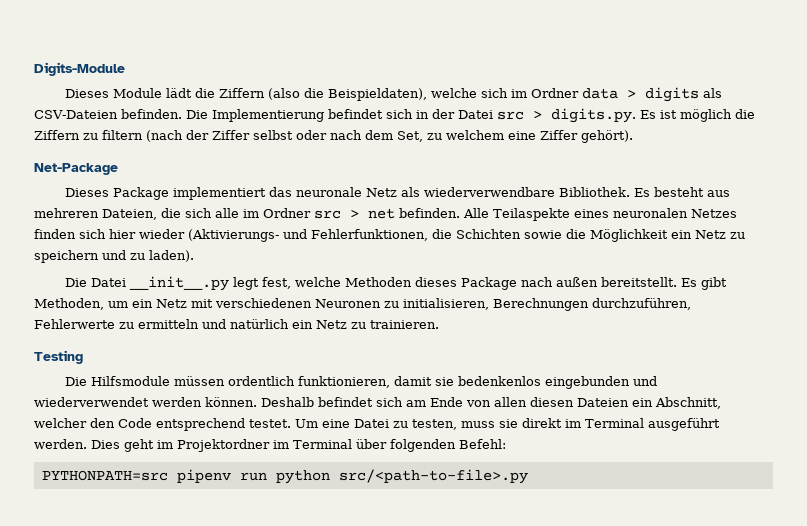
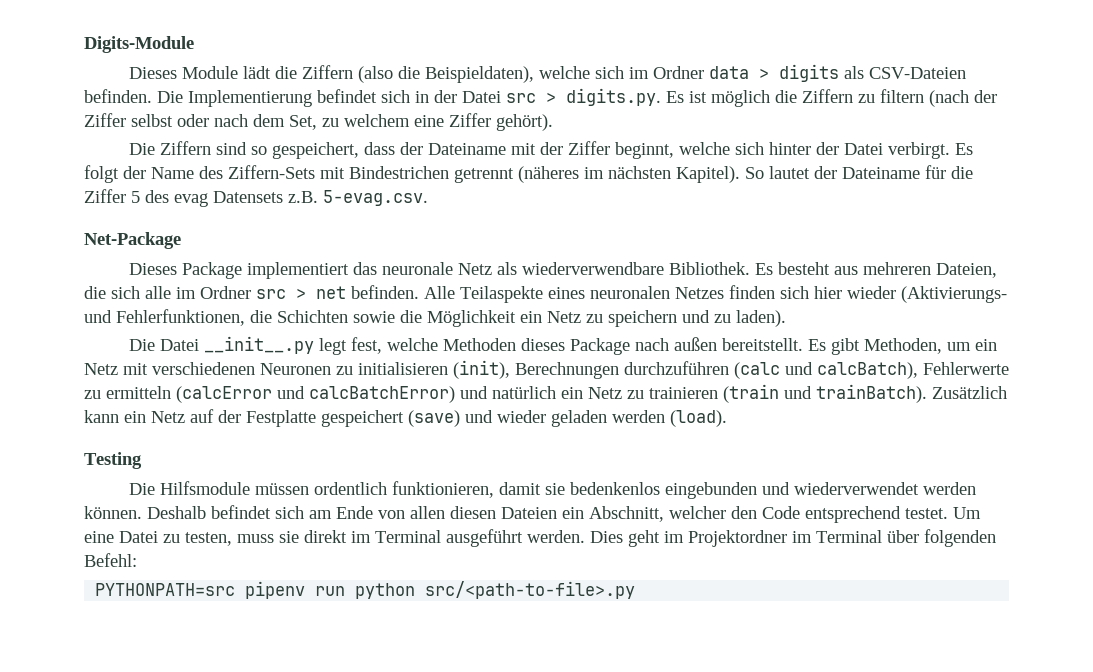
+ Die Ziffern sind so gespeichert, dass der Dateiname mit der Ziffer beginnt, welche sich hinter der Datei verbirgt. Es folgt der Name des Ziffern-Sets mit Bindestrichen getrennt (näheres im nächsten Kapitel). So lautet der Dateiname für die Ziffer 5 des evag Datensets z.B. 5-evag.csv.
- Es gibt Methoden, um ein Netz mit verschiedenen Neuronen zu initialisieren, Berechnungen durchzuführen, Fehlerwerte zu ermitteln und natürlich ein Netz zu trainieren.
+ Es gibt Methoden, um ein Netz mit verschiedenen Neuronen zu initialisieren (init), Berechnungen durchzuführen (calc und calcBatch), Fehlerwerte zu ermitteln (calcError und calcBatchError) und natürlich ein Netz zu trainieren (train und trainBatch). Zusätzlich kann ein Netz auf der Festplatte gespeichert (save) und wieder geladen werden (load).

